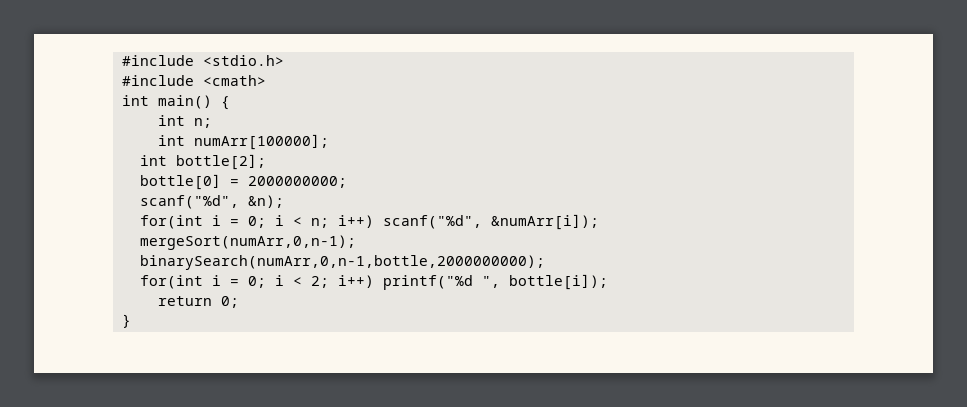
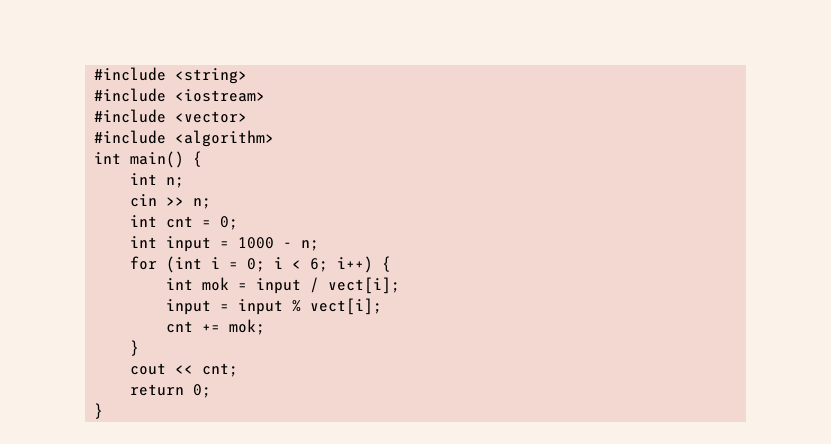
- #include <stdio.h>
- #include <cmath>
+ #include <string>
+ #include <iostream>
+ #include <vector>
+ #include <algorithm>
- int numArr[100000];
- int bottle[2];
- bottle[0] = 2000000000;
- scanf("%d", &n);
- for(int i = 0; i < n; i++) scanf("%d", &numArr[i]);
- mergeSort(numArr,0,n-1);
- binarySearch(numArr,0,n-1,bottle,2000000000);
- for(int i = 0; i < 2; i++) printf("%d ", bottle[i]);
+ cin >> n;
+ int cnt = 0;
+ int input = 1000 - n;
+ for (int i = 0; i < 6; i++) {
+ int mok = input / vect[i];
+ input = input % vect[i];
+ cnt += mok;
+ }
+ cout << cnt;

